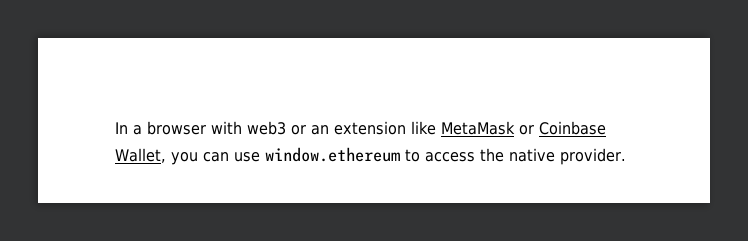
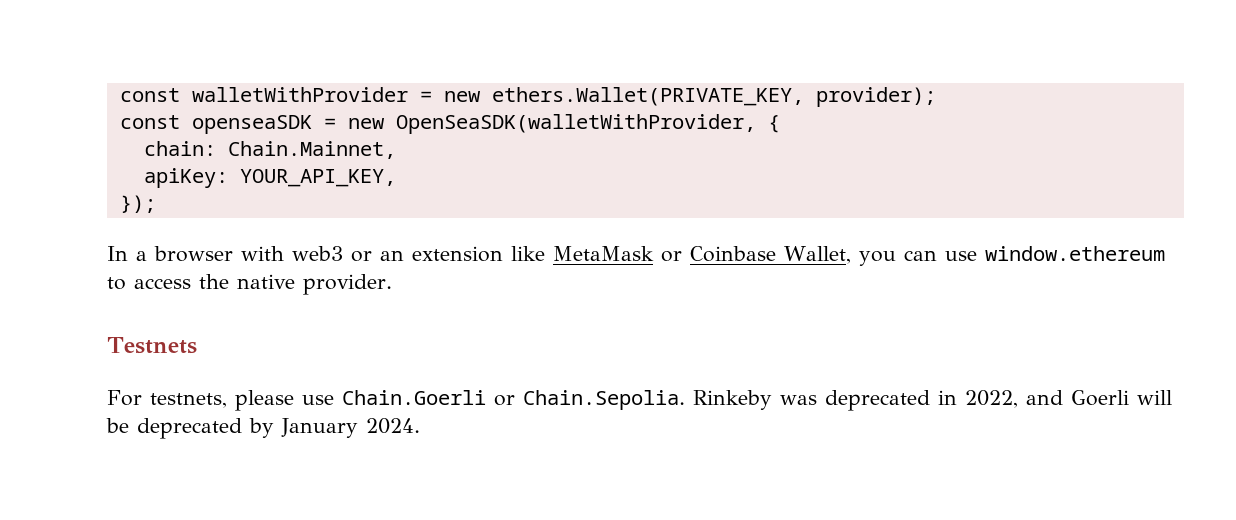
+ const walletWithProvider = new ethers.Wallet(PRIVATE_KEY, provider);
+ const openseaSDK = new OpenSeaSDK(walletWithProvider, {
+ chain: Chain.Mainnet,
+ apiKey: YOUR_API_KEY,
+ });
+ Testnets
+ For testnets, please use Chain.Goerli or Chain.Sepolia. Rinkeby was deprecated in 2022, and Goerli will be deprecated by January 2024.

